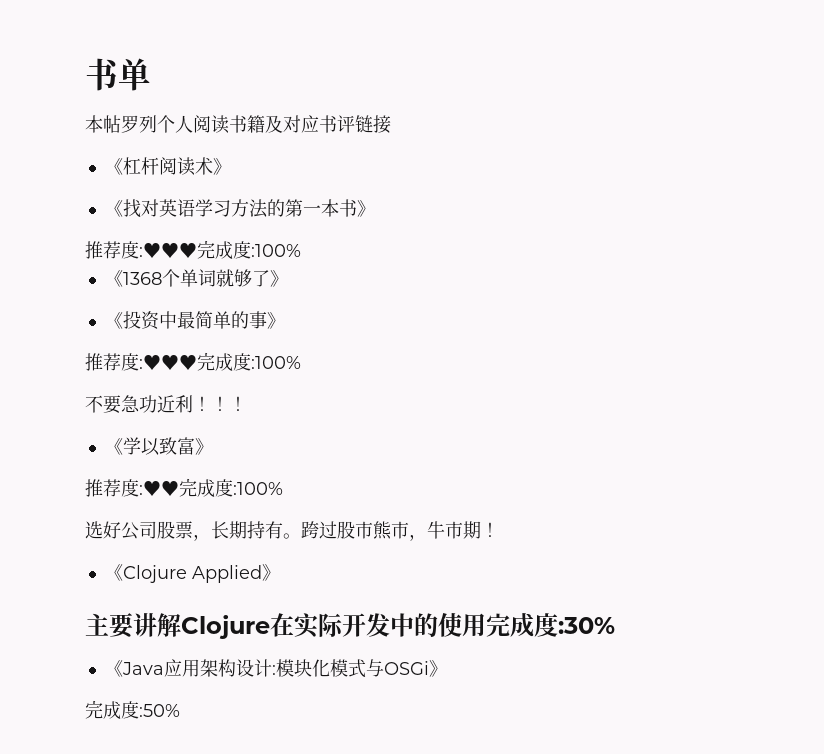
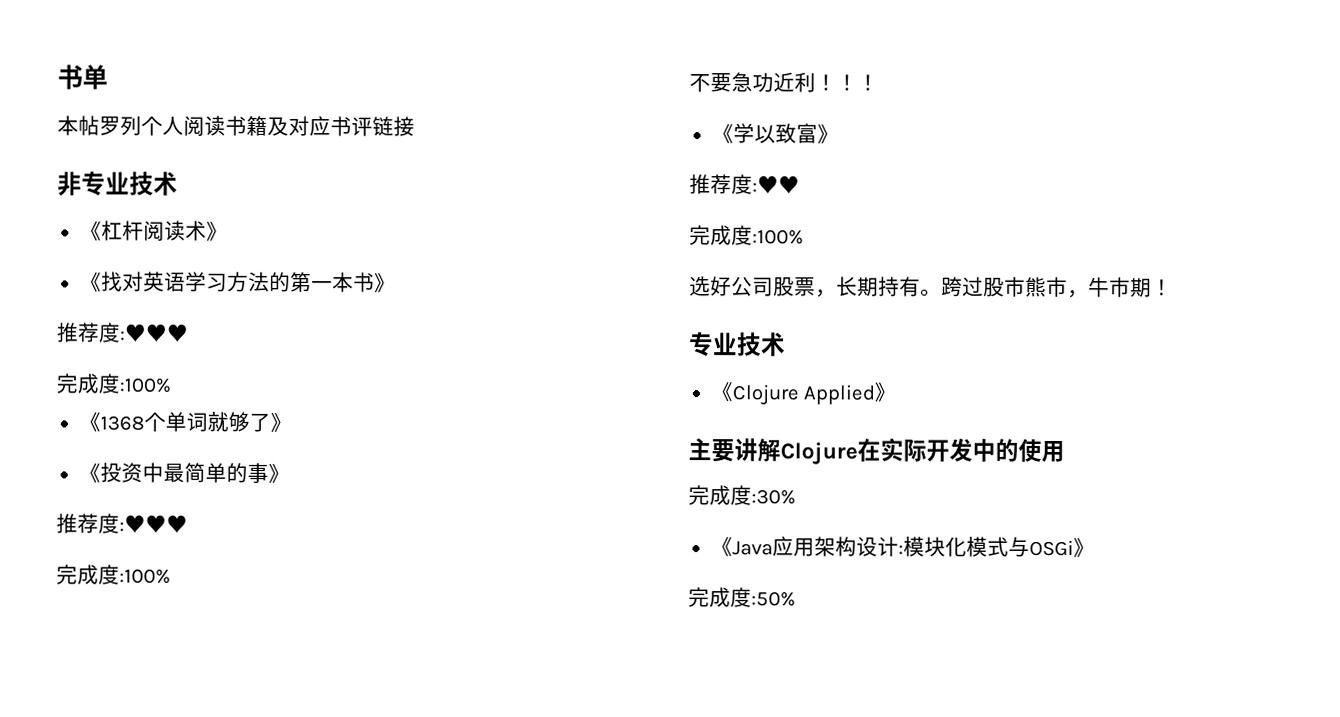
+ 非专业技术
  《找对英语学习方法的第一本书》
- 推荐度:♥♥♥完成度:100%
+ 推荐度:♥♥♥
+ 完成度:100%
  《投资中最简单的事》
- 推荐度:♥♥♥完成度:100%
+ 推荐度:♥♥♥
+ 完成度:100%
- 推荐度:♥♥完成度:100%
+ 推荐度:♥♥
+ 完成度:100%
  跨过股市熊市，牛市期！
+ 专业技术
- 主要讲解Clojure在实际开发中的使用完成度:30%
+ 主要讲解Clojure在实际开发中的使用
+ 完成度:30%

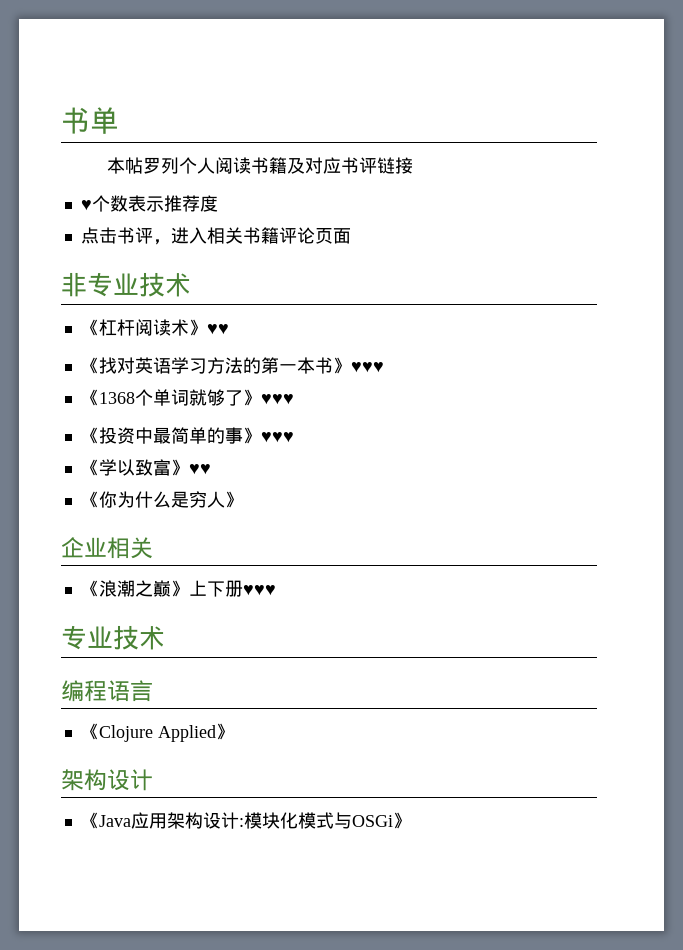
+ ♥个数表示推荐度
+ 点击书评，进入相关书籍评论页面
- 《杠杆阅读术》
+ 《杠杆阅读术》♥♥
- 《找对英语学习方法的第一本书》
- 推荐度:♥♥♥
- 完成度:100%
+ 《找对英语学习方法的第一本书》♥♥♥
- 《1368个单词就够了》
+ 《1368个单词就够了》♥♥♥
- 《投资中最简单的事》
- 推荐度:♥♥♥
- 完成度:100%
- 不要急功近利！！！
- 《学以致富》
- 推荐度:♥♥
- 完成度:100%
- 选好公司股票，长期持有。跨过股市熊市，牛市期！
+ 《投资中最简单的事》♥♥♥
+ 《学以致富》♥♥
+ 《你为什么是穷人》
+ 企业相关
+ 《浪潮之巅》上下册♥♥♥
  专业技术
+ 编程语言
  《Clojure Applied》
- 主要讲解Clojure在实际开发中的使用
- 完成度:30%
+ 架构设计
- 完成度:50%

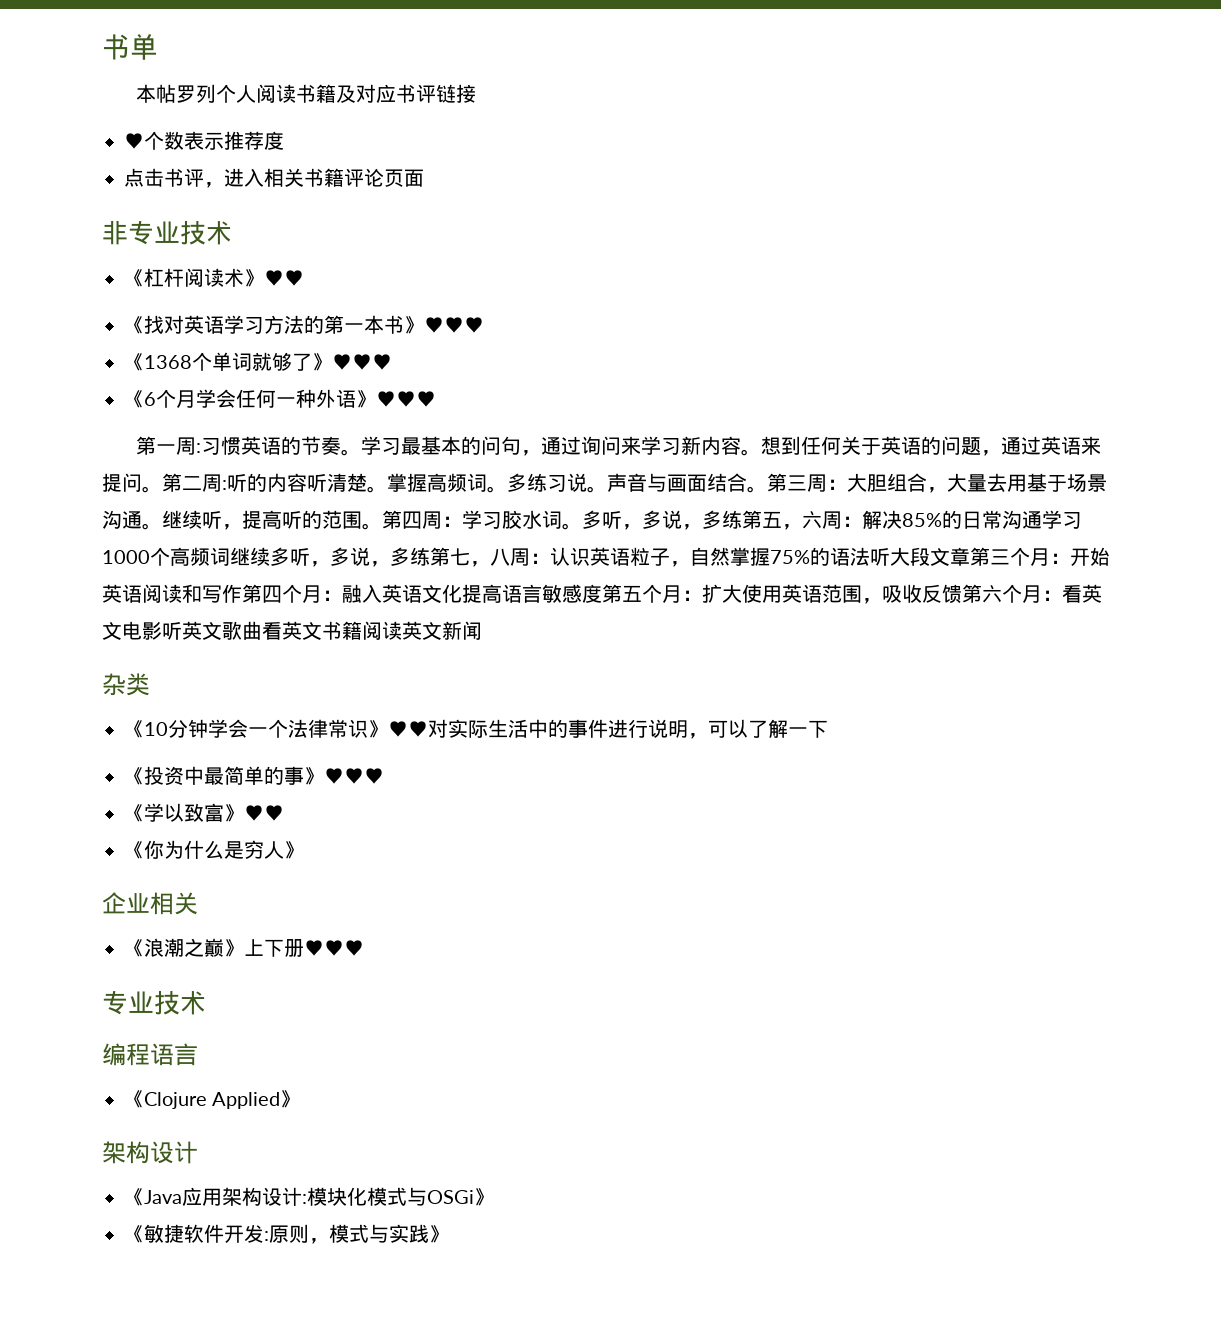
+ 《6个月学会任何一种外语》♥♥♥
+ 第一周:习惯英语的节奏。学习最基本的问句，通过询问来学习新内容。想到任何关于英语的问题，通过英语来提问。第二周:听的内容听清楚。掌握高频词。多练习说。声音与画面结合。第三周：大胆组合，大量去用基于场景沟通。继续听，提高听的范围。第四周：学习胶水词。多听，多说，多练第五，六周：解决85%的日常沟通学习1000个高频词继续多听，多说，多练第七，八周：认识英语粒子，自然掌握75%的语法听大段文章第三个月：开始英语阅读和写作第四个月：融入英语文化提高语言敏感度第五个月：扩大使用英语范围，吸收反馈第六个月：看英文电影听英文歌曲看英文书籍阅读英文新闻
+ 杂类
+ 《10分钟学会一个法律常识》♥♥对实际生活中的事件进行说明，可以了解一下
+ 《敏捷软件开发:原则，模式与实践》

